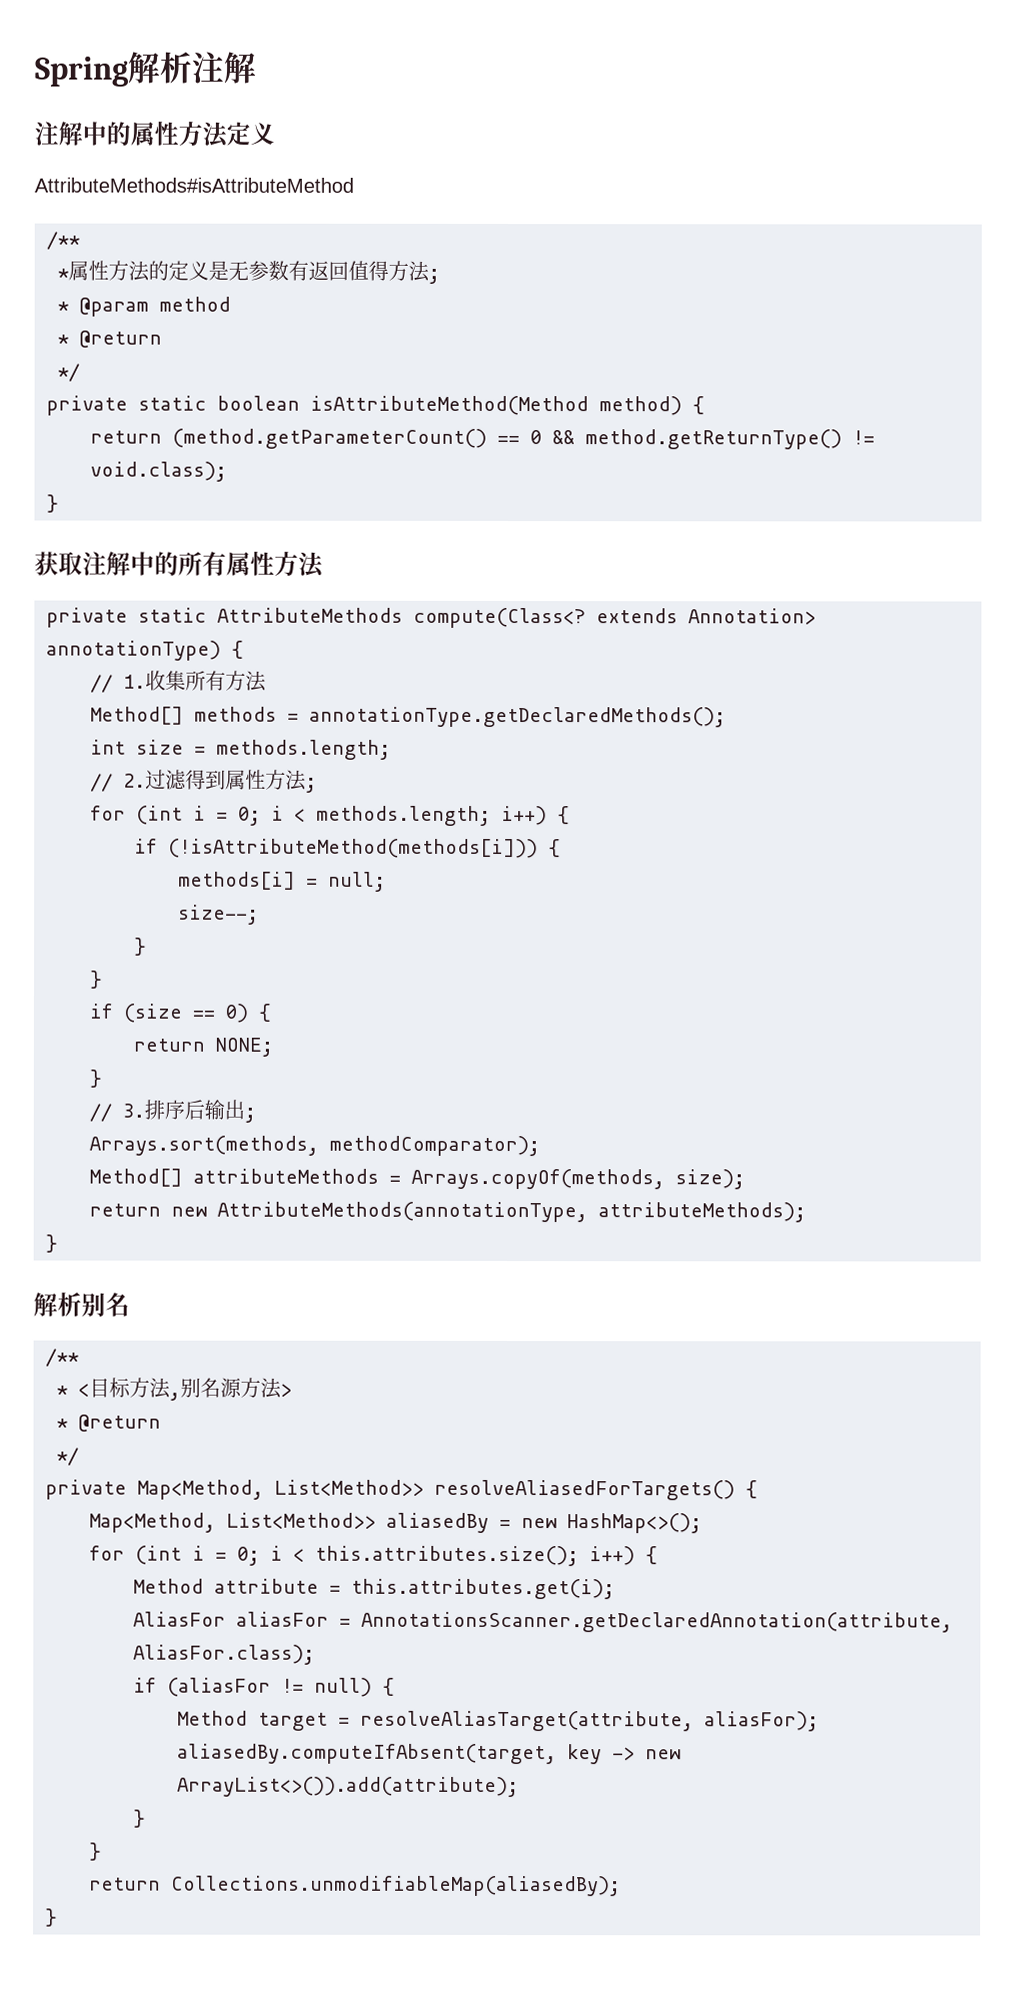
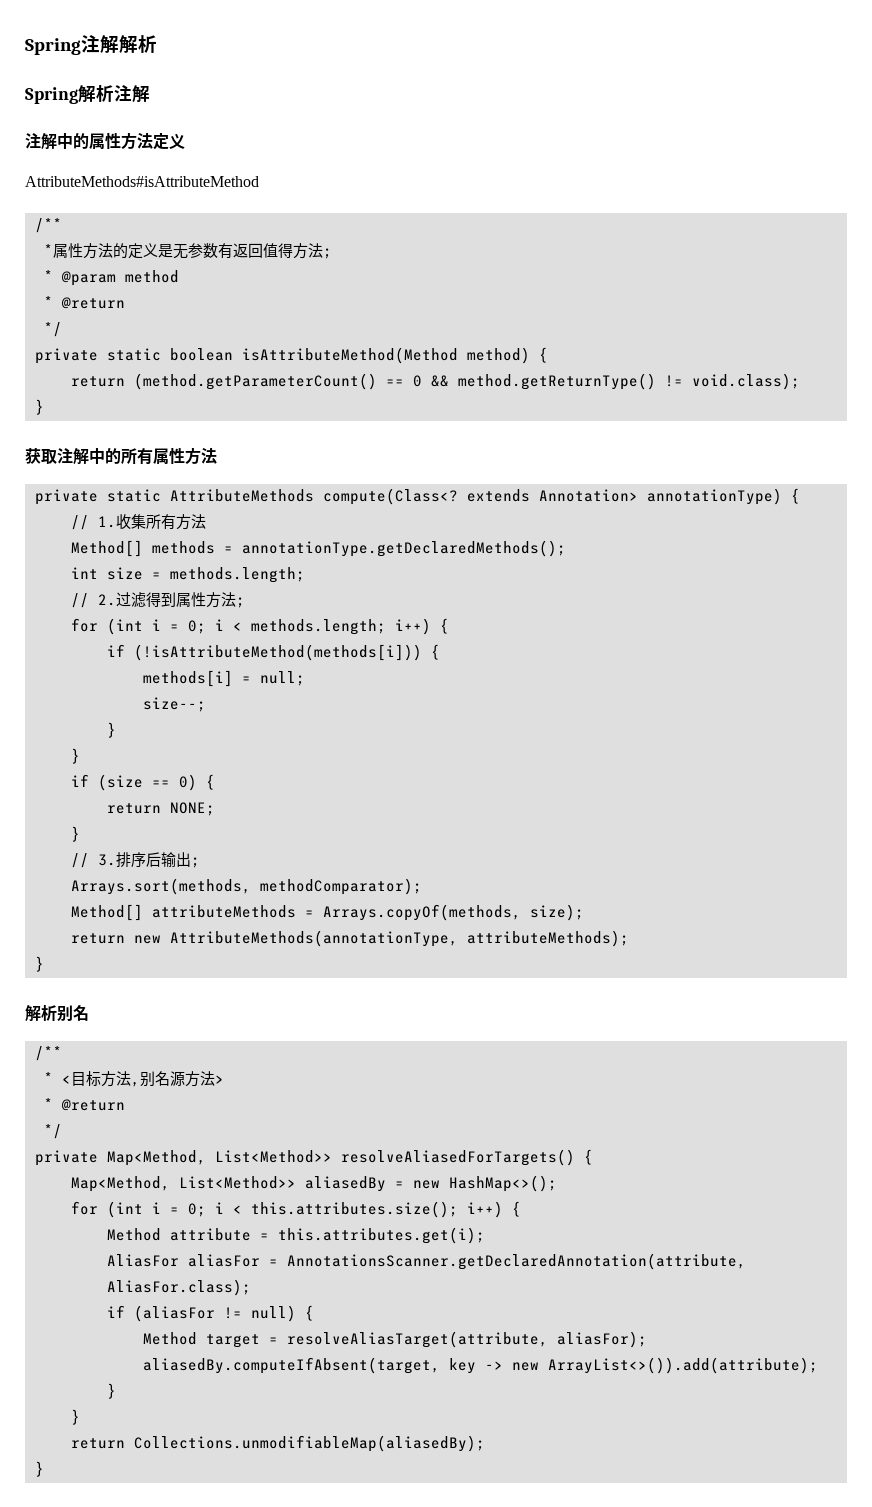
+ Spring注解解析

